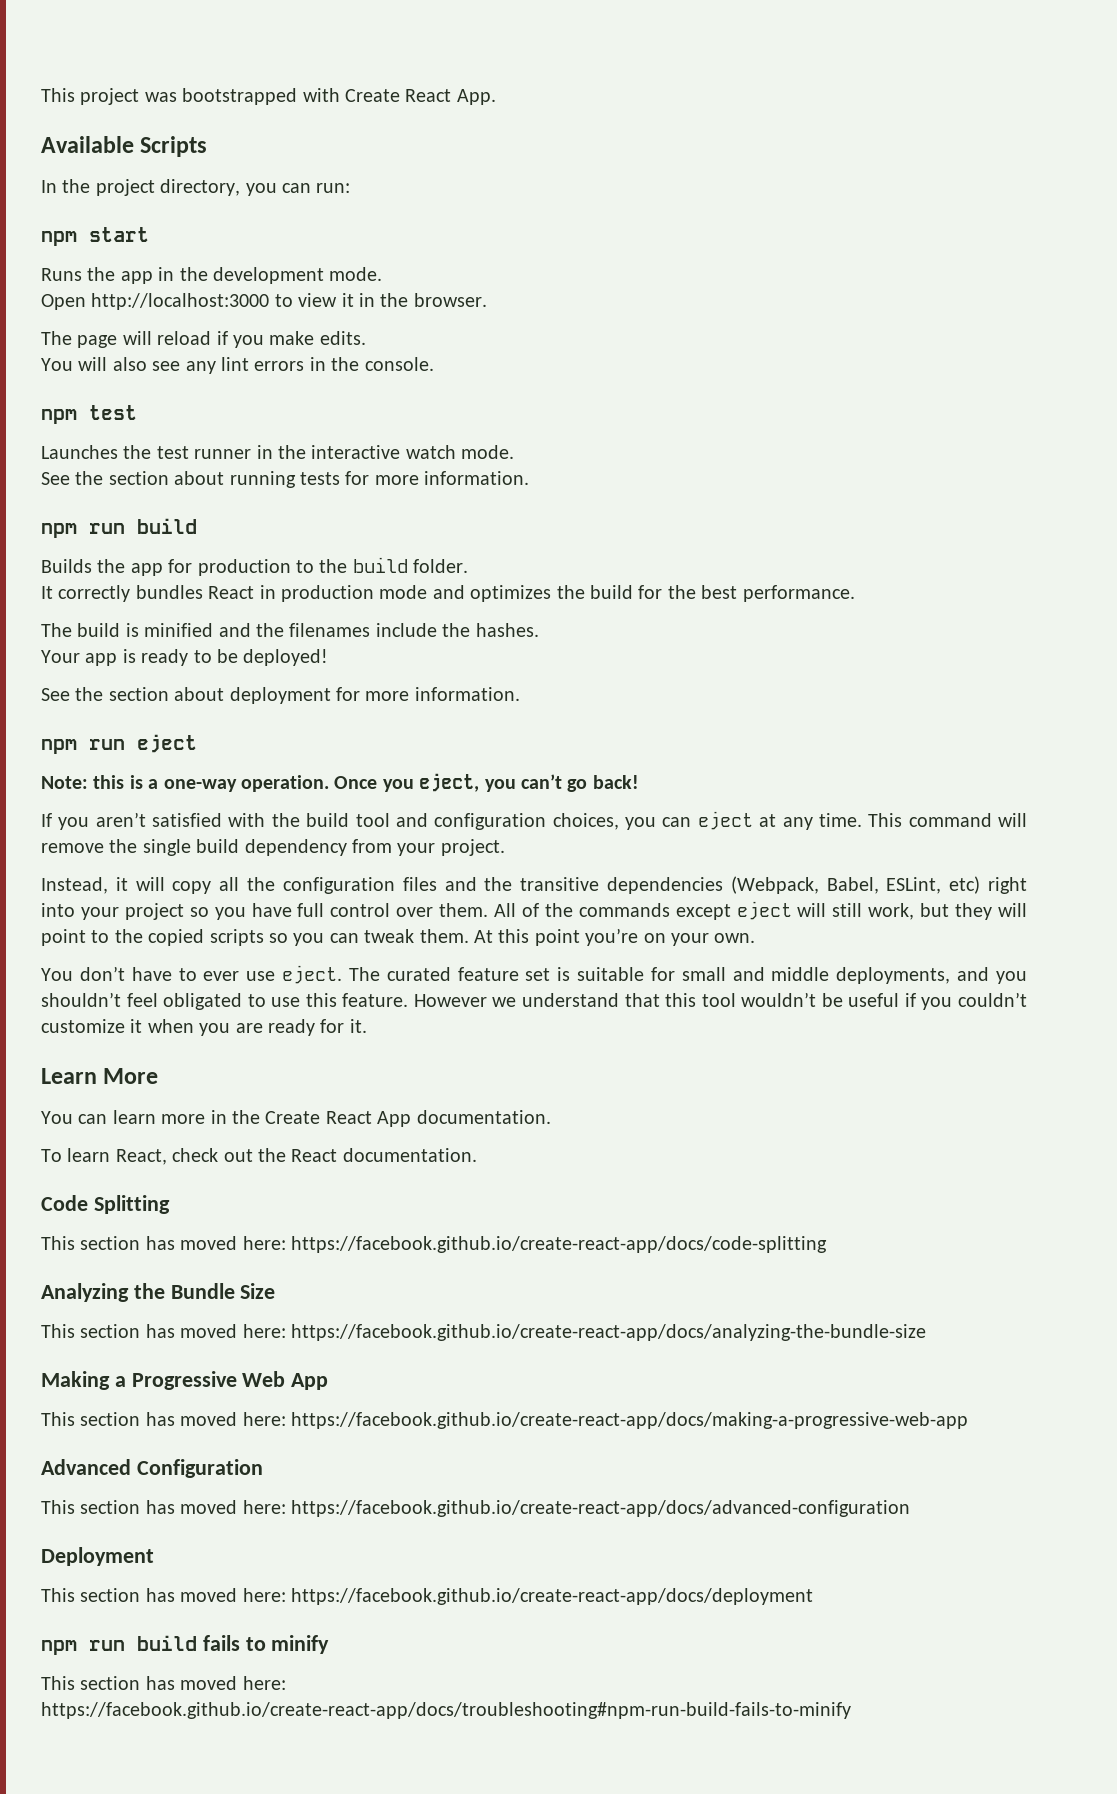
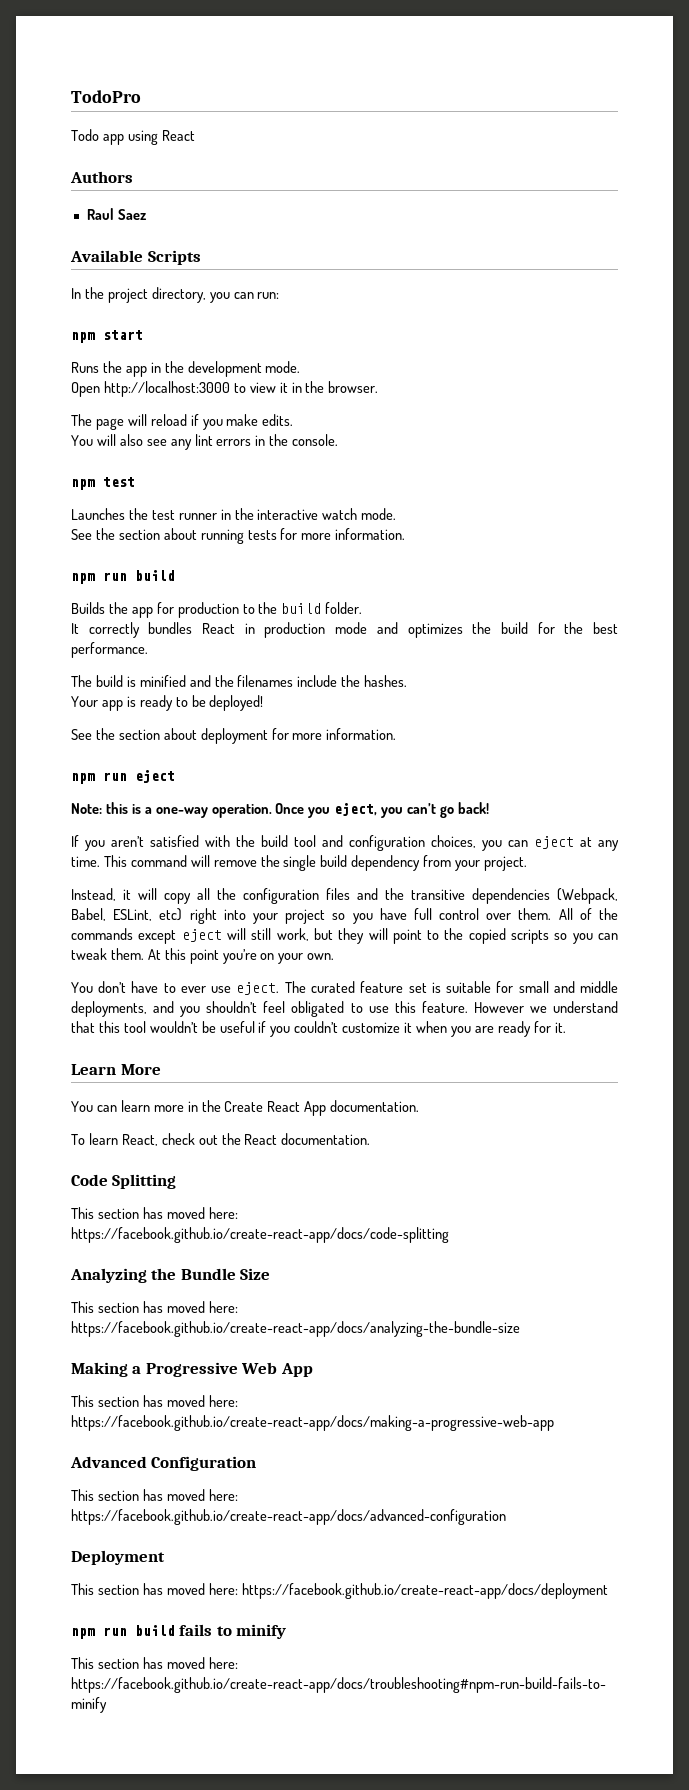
- This project was bootstrapped with Create React App.
+ TodoPro
+ Todo app using React
+ Authors
+ Raul Saez

